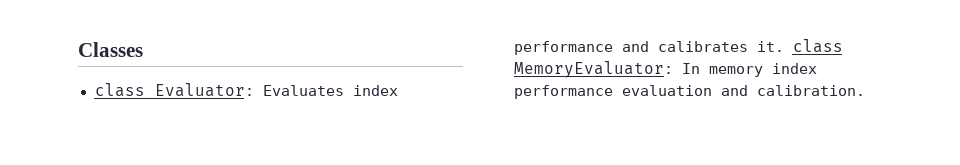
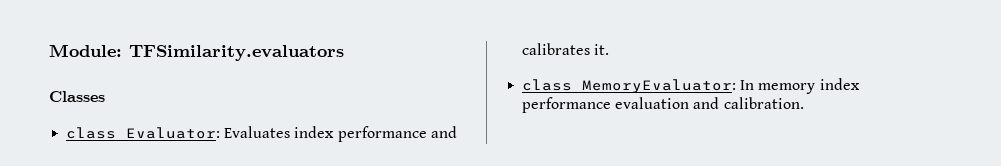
+ Module: TFSimilarity.evaluators
- class Evaluator: Evaluates index performance and calibrates it. class MemoryEvaluator: In memory index performance evaluation and calibration.
+ class Evaluator: Evaluates index performance and calibrates it.
+ class MemoryEvaluator: In memory index performance evaluation and calibration.

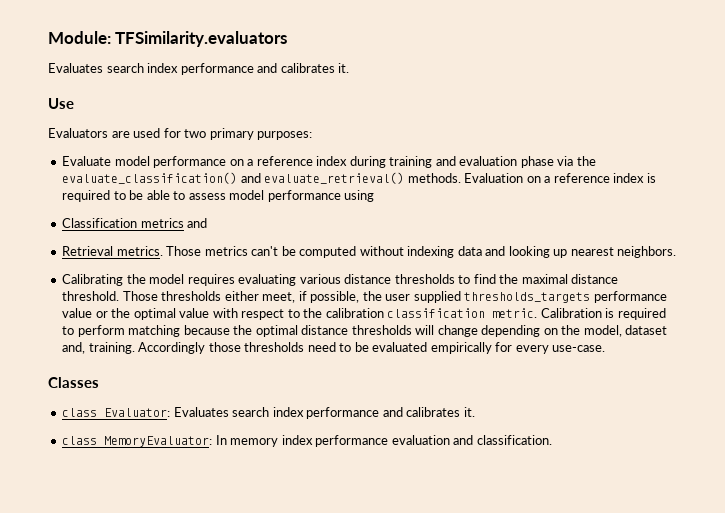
  Module: TFSimilarity.evaluators
+ Evaluates search index performance and calibrates it.
+ Use
+ Evaluators are used for two primary purposes:
+ Evaluate model performance on a reference index during training and evaluation phase via the evaluate_classification() and evaluate_retrieval() methods. Evaluation on a reference index is required to be able to assess model performance using
+ Classification metrics and
+ Retrieval metrics. Those metrics can't be computed without indexing data and looking up nearest neighbors.
+ Calibrating the model requires evaluating various distance thresholds to find the maximal distance threshold. Those thresholds either meet, if possible, the user supplied thresholds_targets performance value or the optimal value with respect to the calibration classification metric. Calibration is required to perform matching because the optimal distance thresholds will change depending on the model, dataset and, training. Accordingly those thresholds need to be evaluated empirically for every use-case.
- class Evaluator: Evaluates index performance and calibrates it.
+ class Evaluator: Evaluates search index performance and calibrates it.
- class MemoryEvaluator: In memory index performance evaluation and calibration.
+ class MemoryEvaluator: In memory index performance evaluation and classification.

